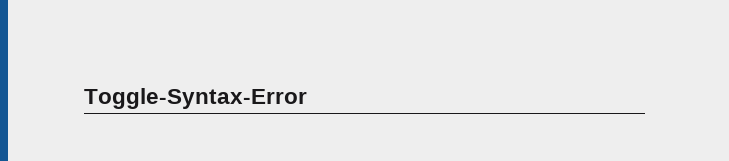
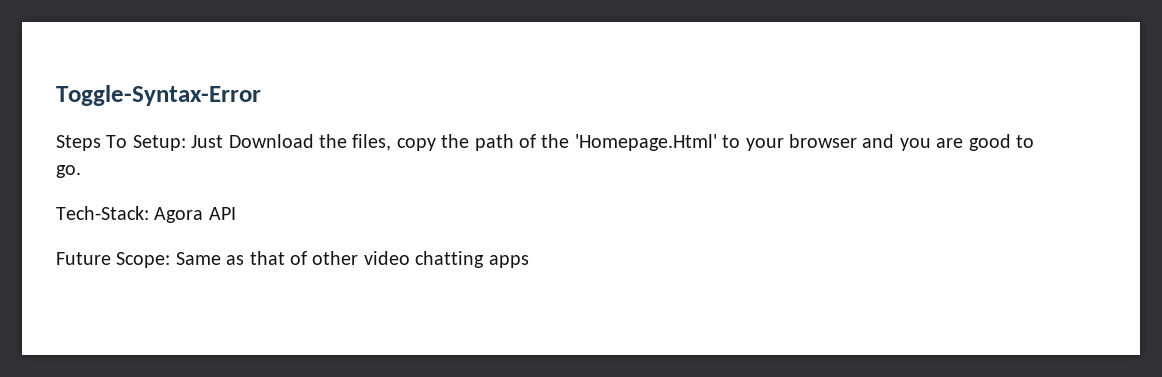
+ Steps To Setup: Just Download the files, copy the path of the 'Homepage.Html' to your browser and you are good to go.
+ Tech-Stack: Agora API
+ Future Scope: Same as that of other video chatting apps

